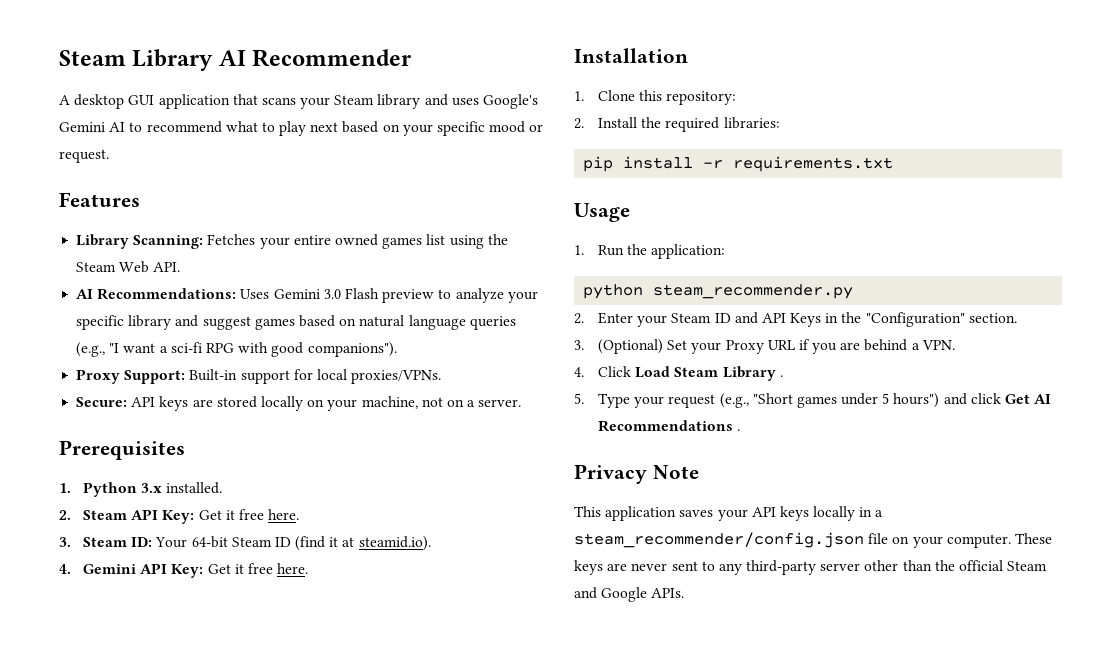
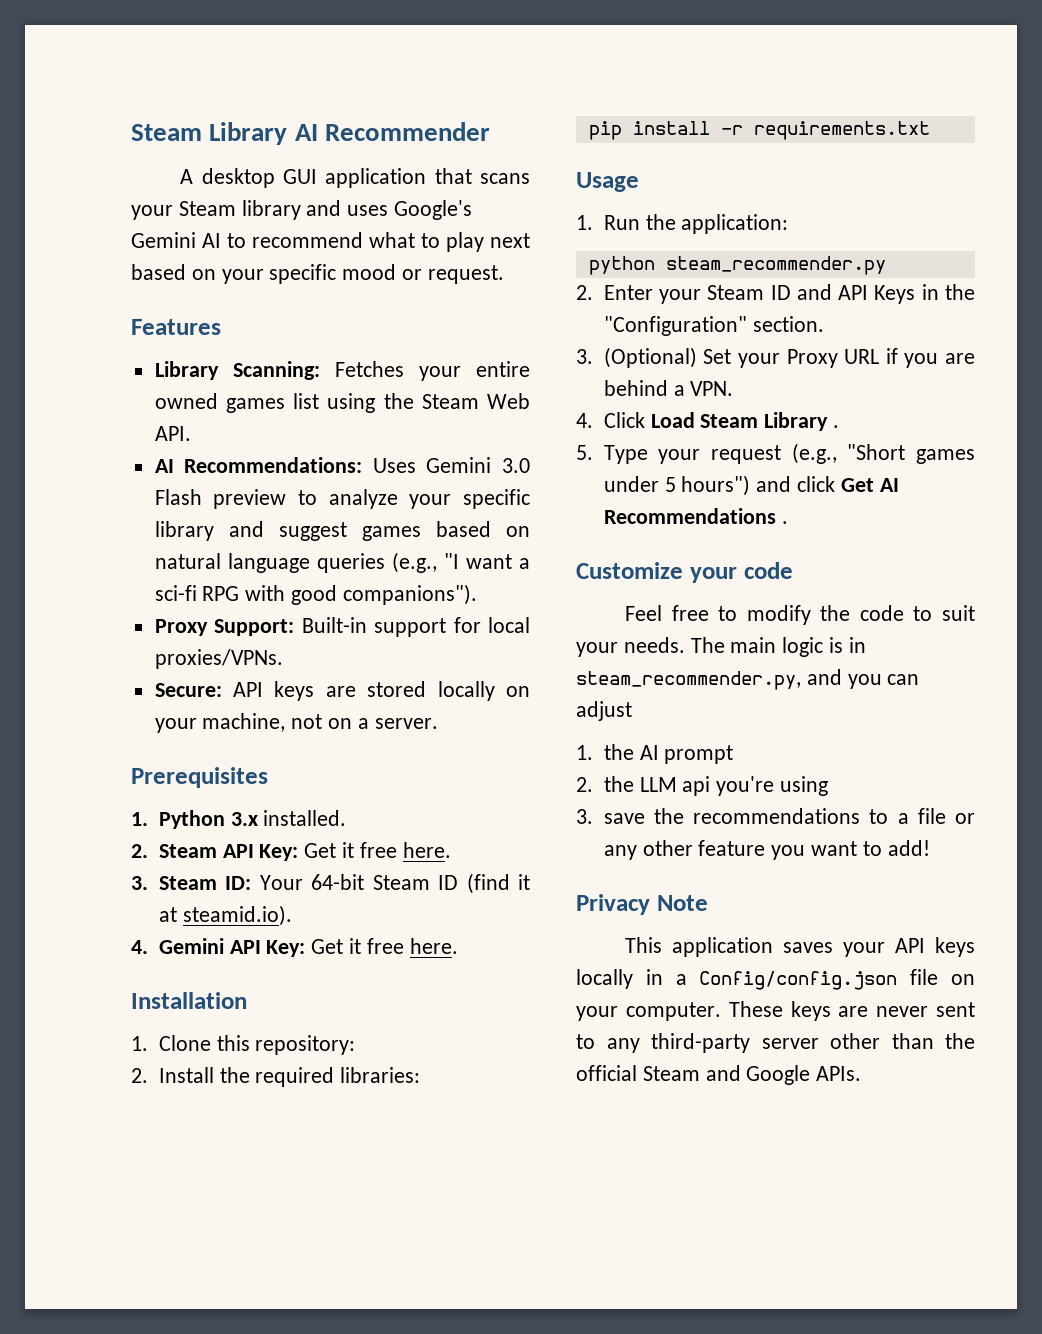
+ Customize your code
+ Feel free to modify the code to suit your needs. The main logic is in steam_recommender.py, and you can adjust
+ 1. the AI prompt
+ 2. the LLM api you're using
+ 3. save the recommendations to a file or any other feature you want to add!
- This application saves your API keys locally in a steam_recommender/config.json file on your computer.
+ This application saves your API keys locally in a Config/config.json file on your computer.

